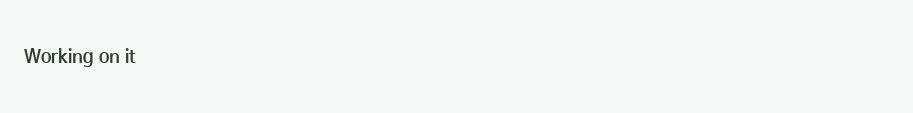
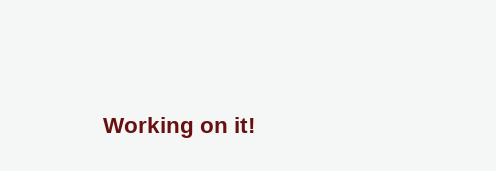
- Working on it
+ Working on it!

